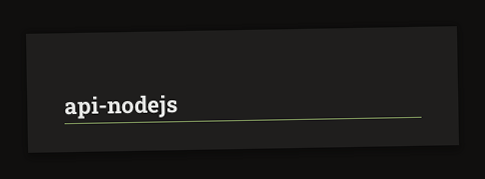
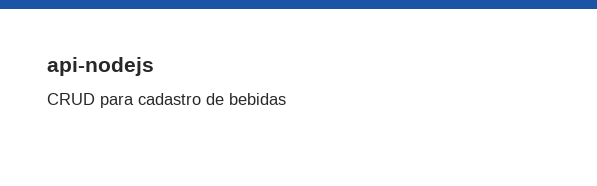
+ CRUD para cadastro de bebidas

